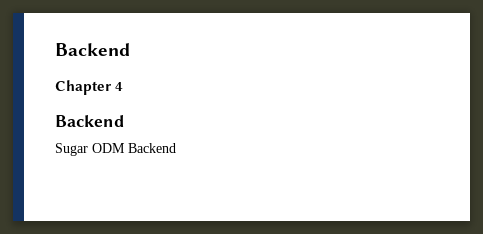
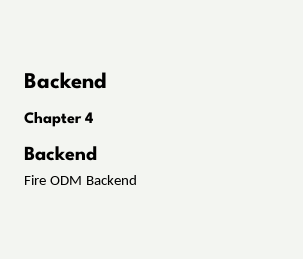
- Sugar ODM Backend
+ Fire ODM Backend

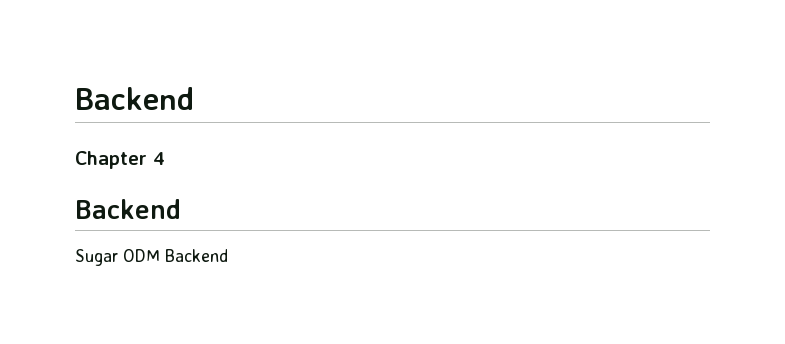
- Fire ODM Backend
+ Sugar ODM Backend

